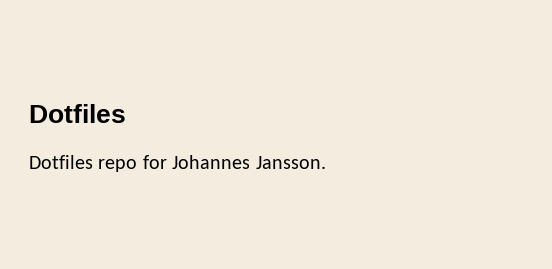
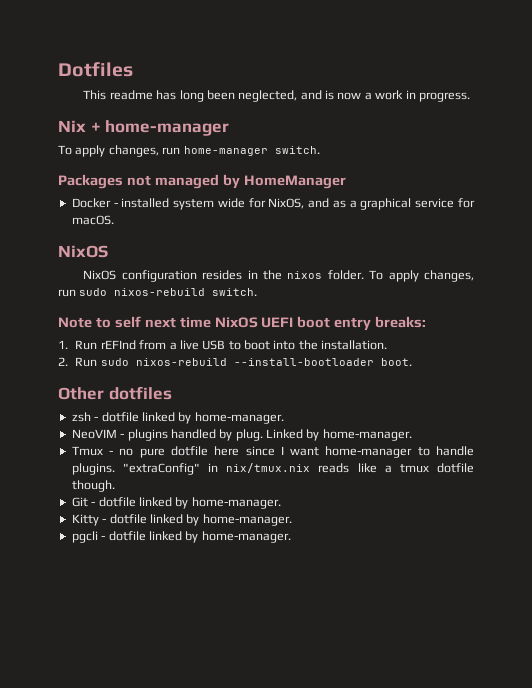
- Dotfiles repo for Johannes Jansson.
+ This readme has long been neglected, and is now a work in progress.
+ Nix + home-manager
+ To apply changes, run home-manager switch.
+ Packages not managed by HomeManager
+ Docker - installed system wide for NixOS, and as a graphical service for macOS.
+ NixOS
+ NixOS configuration resides in the nixos folder. To apply changes, run sudo nixos-rebuild switch.
+ Note to self next time NixOS UEFI boot entry breaks:
+ 1. Run rEFInd from a live USB to boot into the installation.
+ 2. Run sudo nixos-rebuild --install-bootloader boot.
+ Other dotfiles
+ zsh - dotfile linked by home-manager.
+ NeoVIM - plugins handled by plug. Linked by home-manager.
+ Tmux - no pure dotfile here since I want home-manager to handle plugins. "extraConfig" in nix/tmux.nix reads like a tmux dotfile though.
+ Git - dotfile linked by home-manager.
+ Kitty - dotfile linked by home-manager.
+ pgcli - dotfile linked by home-manager.

